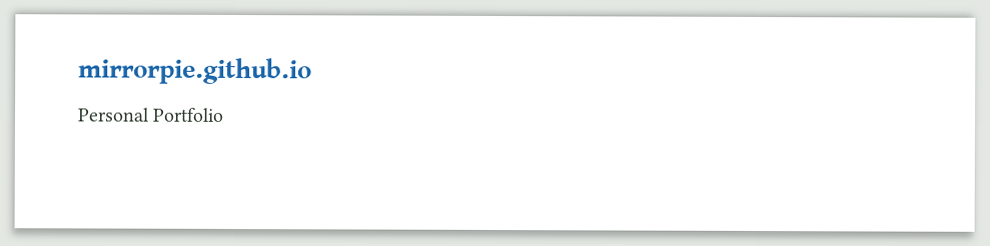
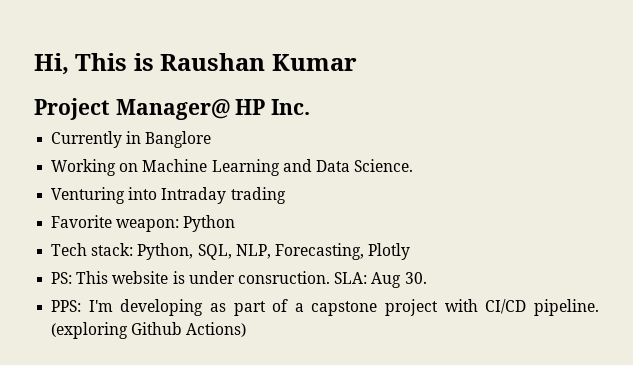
- mirrorpie.github.io
- Personal Portfolio
+ Hi, This is Raushan Kumar
+ Project Manager@ HP Inc.
+ Currently in Banglore
+ Working on Machine Learning and Data Science.
+ Venturing into Intraday trading
+ Favorite weapon: Python
+ Tech stack: Python, SQL, NLP, Forecasting, Plotly
+ PS: This website is under consruction. SLA: Aug 30.
+ PPS: I'm developing as part of a capstone project with CI/CD pipeline. (exploring Github Actions)

